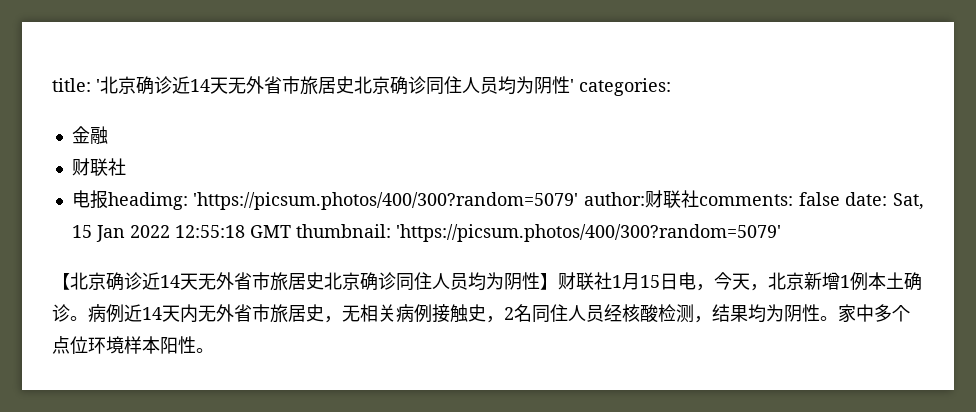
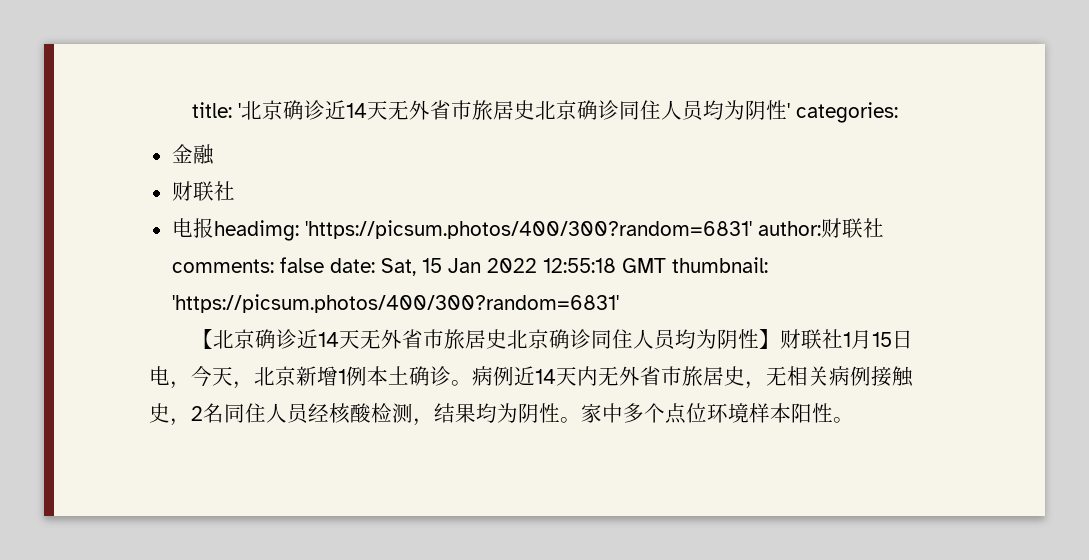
- 电报headimg: 'https://picsum.photos/400/300?random=5079' author:财联社comments: false date: Sat, 15 Jan 2022 12:55:18 GMT thumbnail: 'https://picsum.photos/400/300?random=5079'
+ 电报headimg: 'https://picsum.photos/400/300?random=6831' author:财联社comments: false date: Sat, 15 Jan 2022 12:55:18 GMT thumbnail: 'https://picsum.photos/400/300?random=6831'

